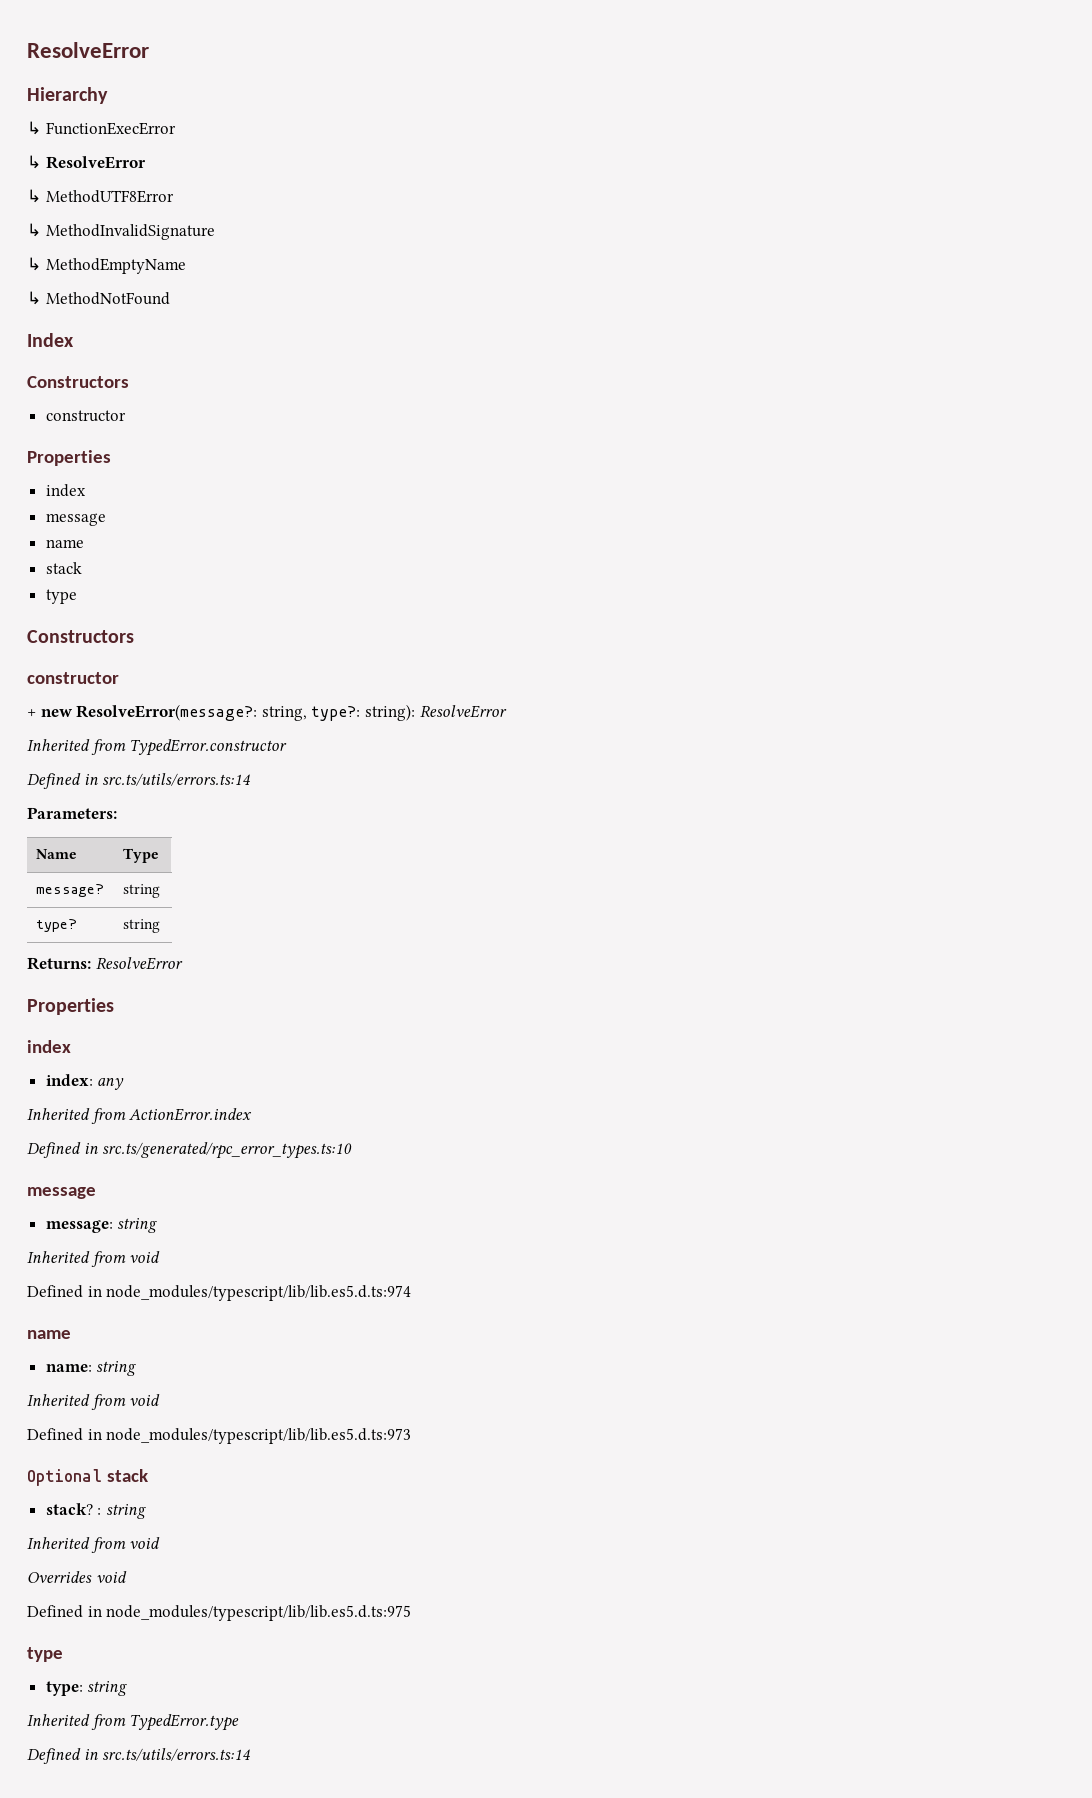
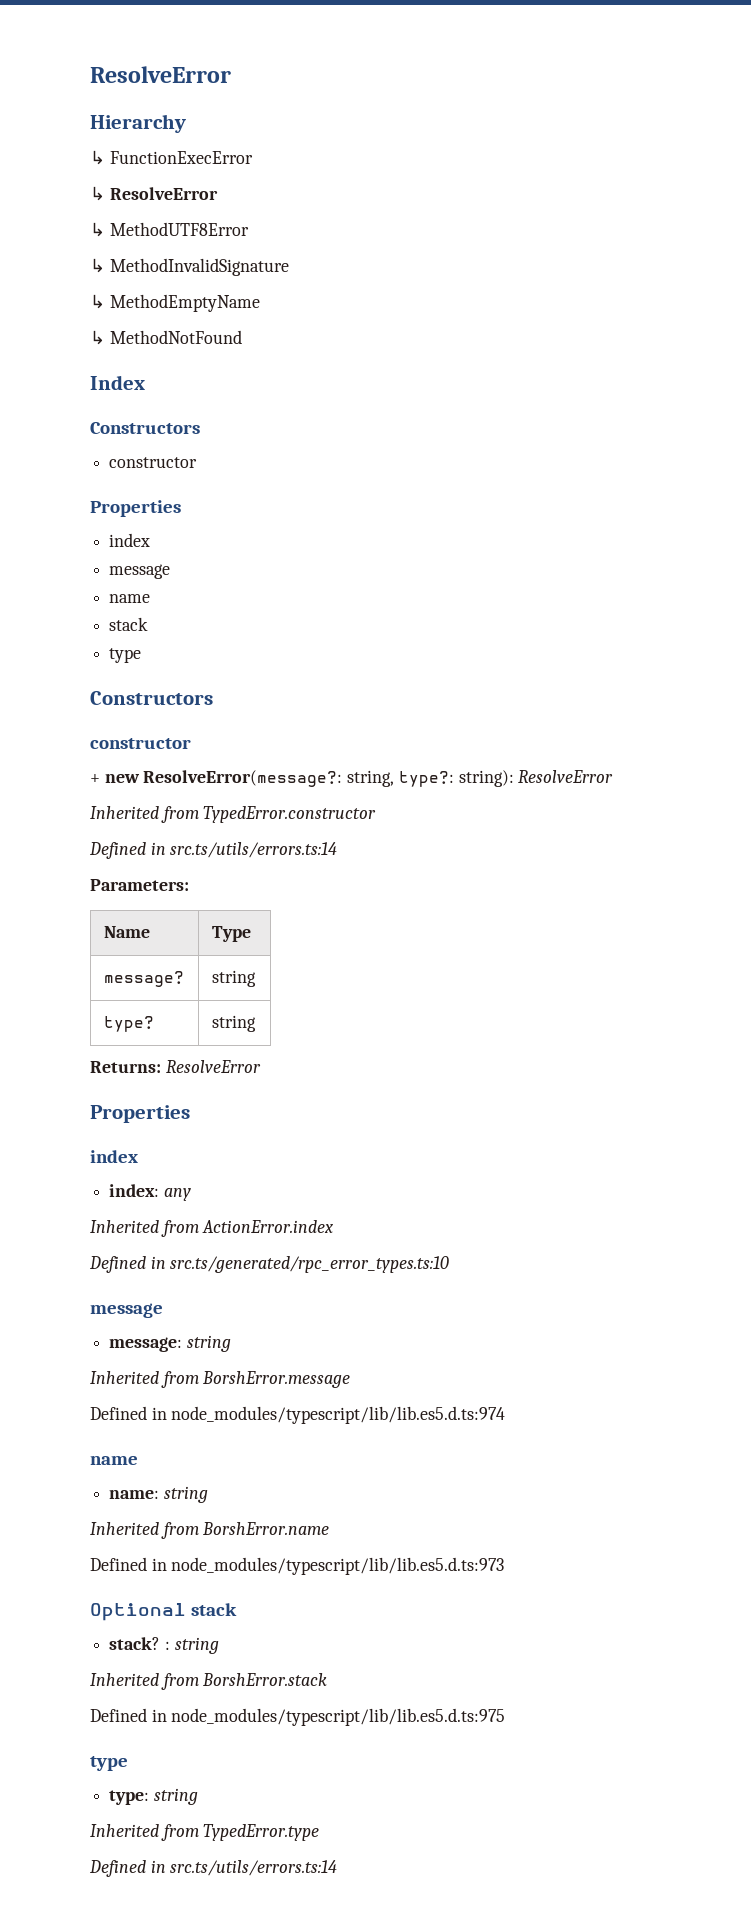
  message: string
- Inherited from void
+ Inherited from BorshError.message
  name: string
- Inherited from void
+ Inherited from BorshError.name
  stack? : string
- Inherited from void
- Overrides void
+ Inherited from BorshError.stack

